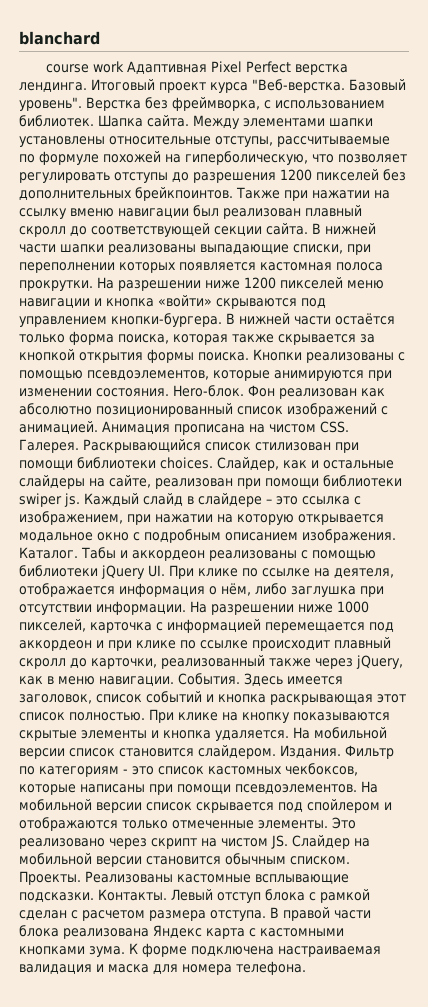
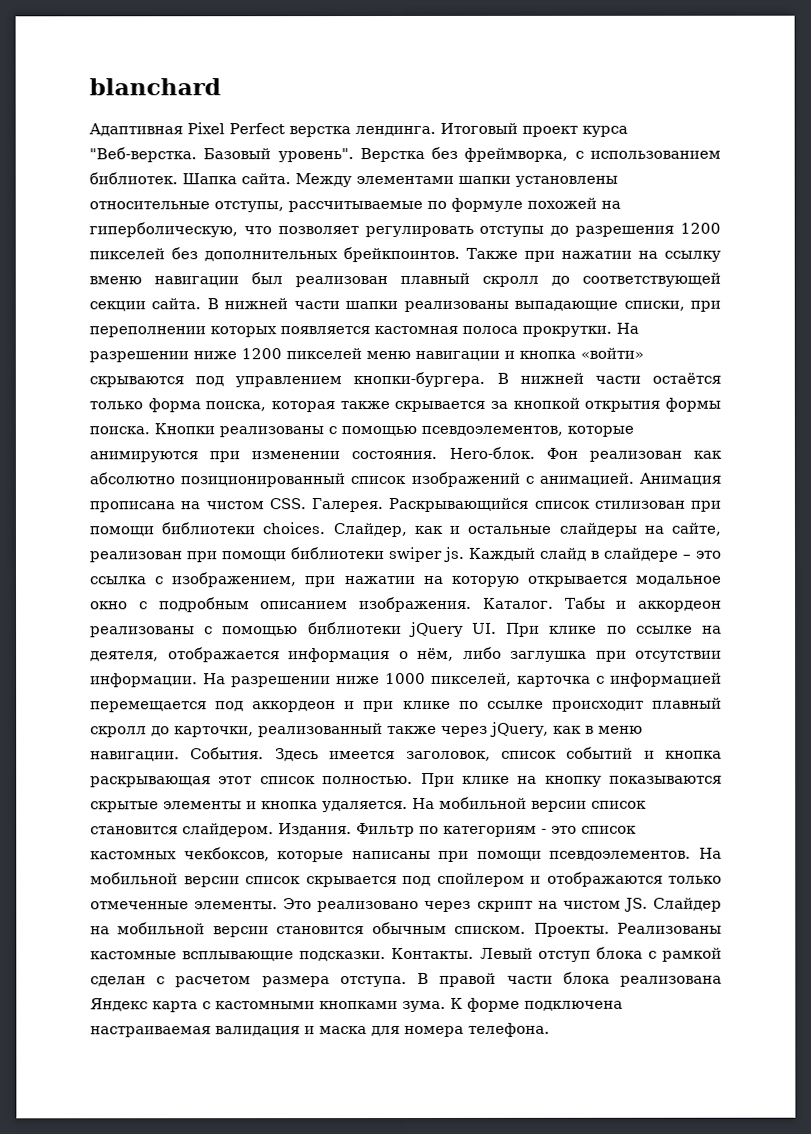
- course work Адаптивная Pixel Perfect верстка лендинга.
+ Адаптивная Pixel Perfect верстка лендинга.

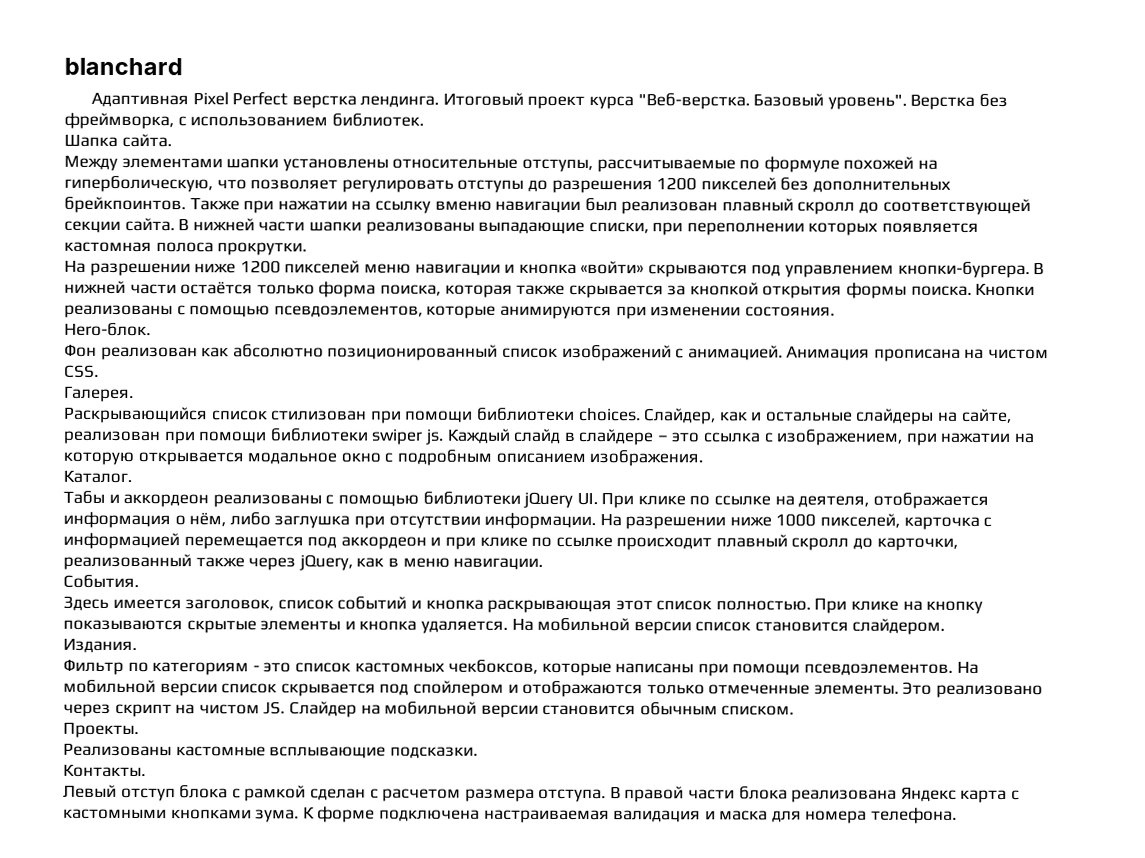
- Верстка без фреймворка, с использованием библиотек. Шапка сайта. Между элементами шапки установлены относительные отступы, рассчитываемые по формуле похожей на гиперболическую, что позволяет регулировать отступы до разрешения 1200 пикселей без дополнительных брейкпоинтов.
+ Верстка без фреймворка, с использованием библиотек.
+ Шапка сайта.
+ Между элементами шапки установлены относительные отступы, рассчитываемые по формуле похожей на гиперболическую, что позволяет регулировать отступы до разрешения 1200 пикселей без дополнительных брейкпоинтов.
- В нижней части шапки реализованы выпадающие списки, при переполнении которых появляется кастомная полоса прокрутки. На разрешении ниже 1200 пикселей меню навигации и кнопка «войти» скрываются под управлением кнопки-бургера.
+ В нижней части шапки реализованы выпадающие списки, при переполнении которых появляется кастомная полоса прокрутки.
+ На разрешении ниже 1200 пикселей меню навигации и кнопка «войти» скрываются под управлением кнопки-бургера.
- Кнопки реализованы с помощью псевдоэлементов, которые анимируются при изменении состояния. Hero-блок. Фон реализован как абсолютно позиционированный список изображений с анимацией.
+ Кнопки реализованы с помощью псевдоэлементов, которые анимируются при изменении состояния.
+ Hero-блок.
+ Фон реализован как абсолютно позиционированный список изображений с анимацией.
- Анимация прописана на чистом CSS. Галерея. Раскрывающийся список стилизован при помощи библиотеки choices.
+ Анимация прописана на чистом CSS.
+ Галерея.
+ Раскрывающийся список стилизован при помощи библиотеки choices.
- Каждый слайд в слайдере – это ссылка с изображением, при нажатии на которую открывается модальное окно с подробным описанием изображения. Каталог. Табы и аккордеон реализованы с помощью библиотеки jQuery UI. При клике по ссылке на деятеля, отображается информация о нём, либо заглушка при отсутствии информации.
+ Каждый слайд в слайдере – это ссылка с изображением, при нажатии на которую открывается модальное окно с подробным описанием изображения.
+ Каталог.
+ Табы и аккордеон реализованы с помощью библиотеки jQuery UI. При клике по ссылке на деятеля, отображается информация о нём, либо заглушка при отсутствии информации.
- На разрешении ниже 1000 пикселей, карточка с информацией перемещается под аккордеон и при клике по ссылке происходит плавный скролл до карточки, реализованный также через jQuery, как в меню навигации. События. Здесь имеется заголовок, список событий и кнопка раскрывающая этот список полностью.
+ На разрешении ниже 1000 пикселей, карточка с информацией перемещается под аккордеон и при клике по ссылке происходит плавный скролл до карточки, реализованный также через jQuery, как в меню навигации.
+ События.
+ Здесь имеется заголовок, список событий и кнопка раскрывающая этот список полностью.
- На мобильной версии список становится слайдером. Издания. Фильтр по категориям - это список кастомных чекбоксов, которые написаны при помощи псевдоэлементов.
+ На мобильной версии список становится слайдером.
+ Издания.
+ Фильтр по категориям - это список кастомных чекбоксов, которые написаны при помощи псевдоэлементов.
- Это реализовано через скрипт на чистом JS. Слайдер на мобильной версии становится обычным списком. Проекты. Реализованы кастомные всплывающие подсказки. Контакты. Левый отступ блока с рамкой сделан с расчетом размера отступа.
+ Это реализовано через скрипт на чистом JS. Слайдер на мобильной версии становится обычным списком.
+ Проекты.
+ Реализованы кастомные всплывающие подсказки.
+ Контакты.
+ Левый отступ блока с рамкой сделан с расчетом размера отступа.

